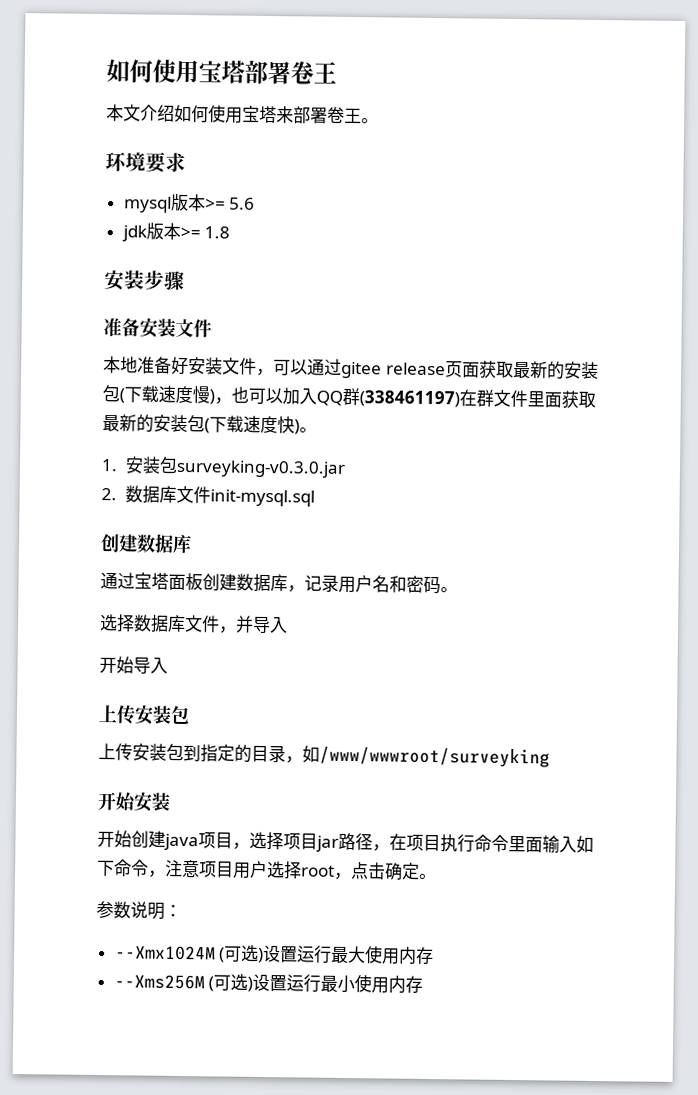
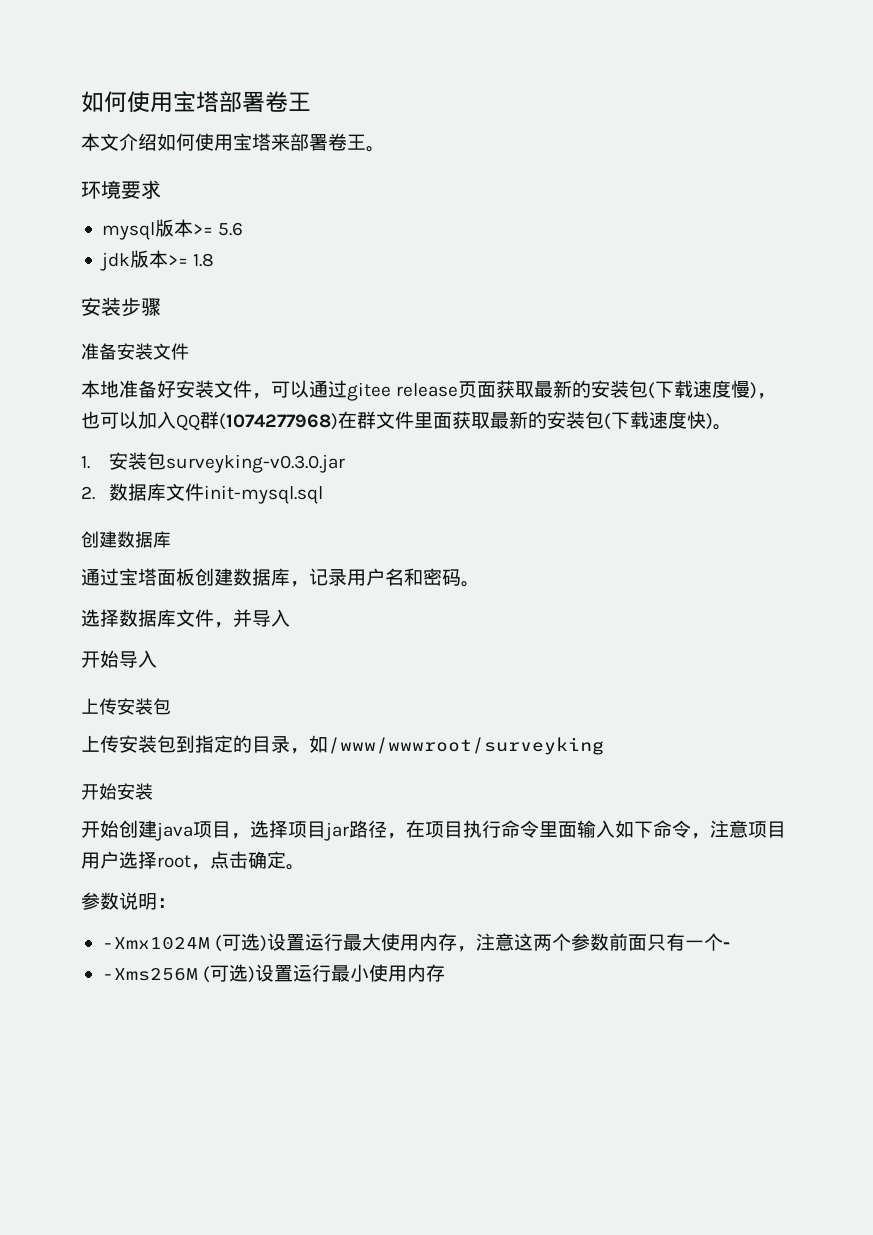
- 本地准备好安装文件，可以通过gitee release页面获取最新的安装包(下载速度慢)，也可以加入QQ群(338461197)在群文件里面获取最新的安装包(下载速度快)。
+ 本地准备好安装文件，可以通过gitee release页面获取最新的安装包(下载速度慢)，也可以加入QQ群(1074277968)在群文件里面获取最新的安装包(下载速度快)。
- --Xmx1024M (可选)设置运行最大使用内存
- --Xms256M (可选)设置运行最小使用内存
+ -Xmx1024M (可选)设置运行最大使用内存，注意这两个参数前面只有一个-
+ -Xms256M (可选)设置运行最小使用内存

